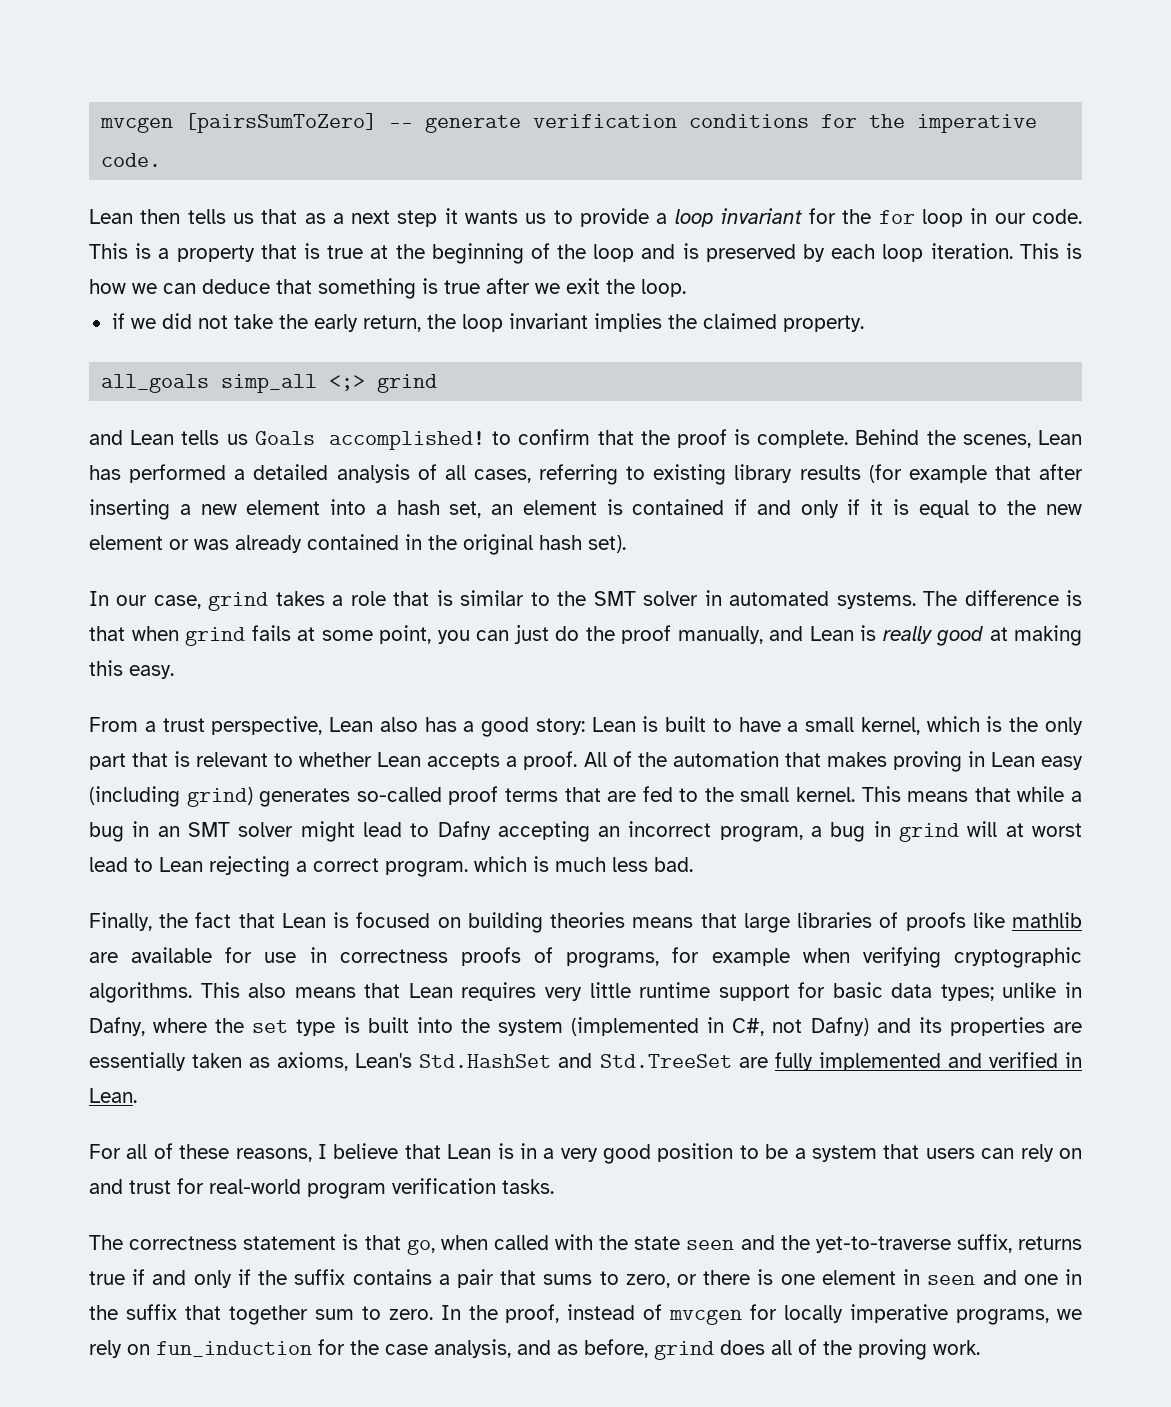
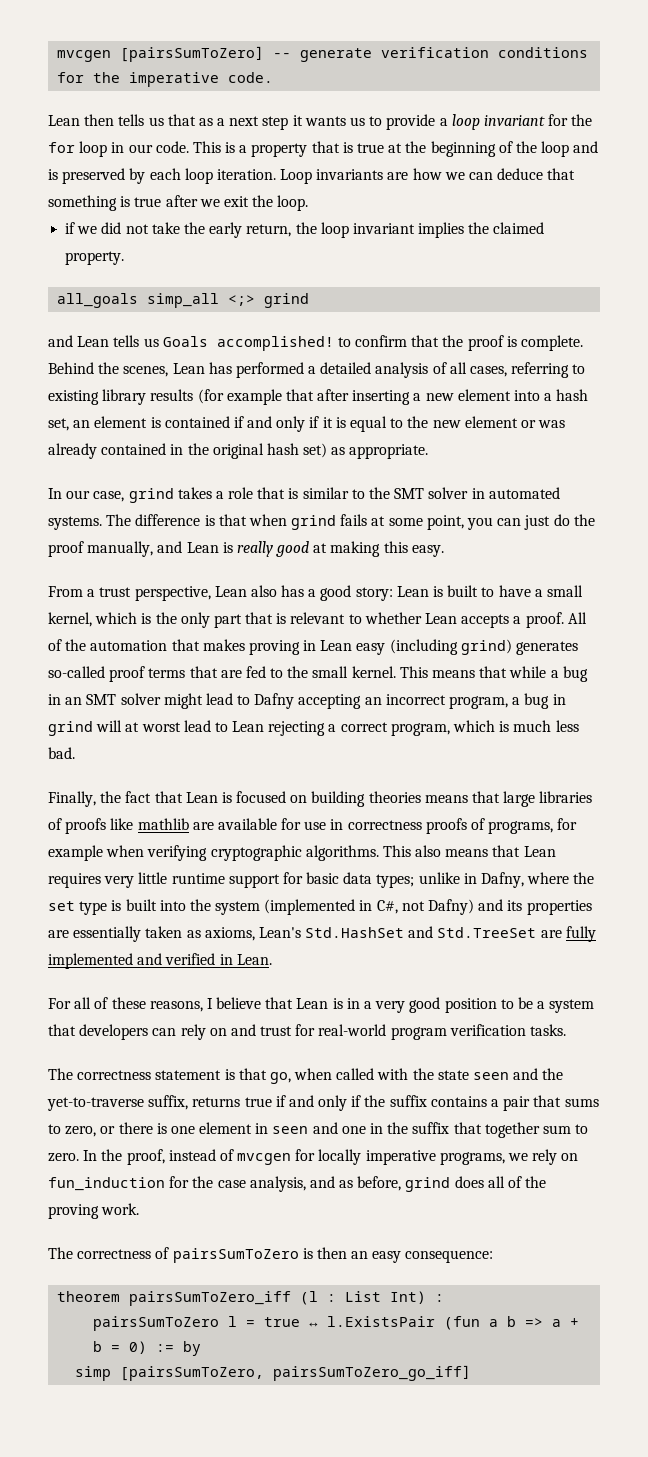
- This is how we can deduce that something is true after we exit the loop.
+ Loop invariants are how we can deduce that something is true after we exit the loop.
- Behind the scenes, Lean has performed a detailed analysis of all cases, referring to existing library results (for example that after inserting a new element into a hash set, an element is contained if and only if it is equal to the new element or was already contained in the original hash set).
+ Behind the scenes, Lean has performed a detailed analysis of all cases, referring to existing library results (for example that after inserting a new element into a hash set, an element is contained if and only if it is equal to the new element or was already contained in the original hash set) as appropriate.
- This means that while a bug in an SMT solver might lead to Dafny accepting an incorrect program, a bug in grind will at worst lead to Lean rejecting a correct program. which is much less bad.
+ This means that while a bug in an SMT solver might lead to Dafny accepting an incorrect program, a bug in grind will at worst lead to Lean rejecting a correct program, which is much less bad.
- For all of these reasons, I believe that Lean is in a very good position to be a system that users can rely on and trust for real-world program verification tasks.
+ For all of these reasons, I believe that Lean is in a very good position to be a system that developers can rely on and trust for real-world program verification tasks.
+ The correctness of pairsSumToZero is then an easy consequence:
+ theorem pairsSumToZero_iff (l : List Int) :
+ pairsSumToZero l = true ↔ l.ExistsPair (fun a b => a + b = 0) := by
+ simp [pairsSumToZero, pairsSumToZero_go_iff]

